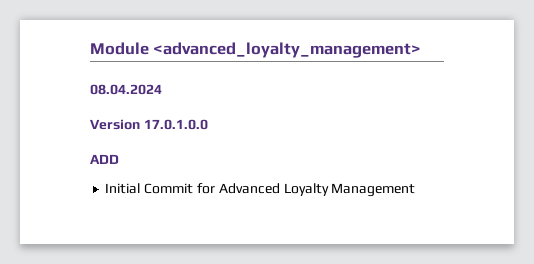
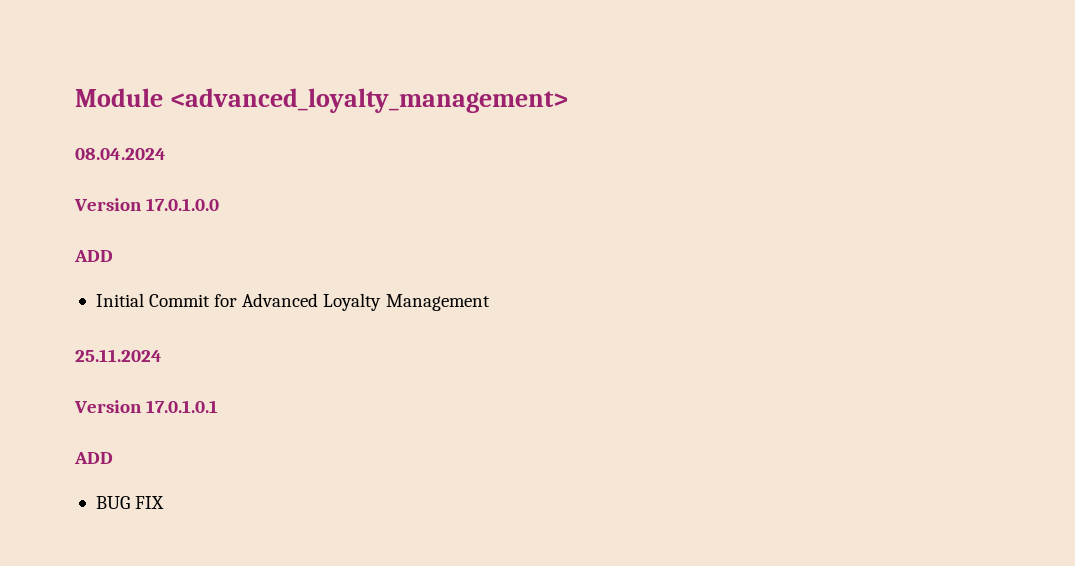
+ 25.11.2024
+ Version 17.0.1.0.1
+ ADD
+ BUG FIX

